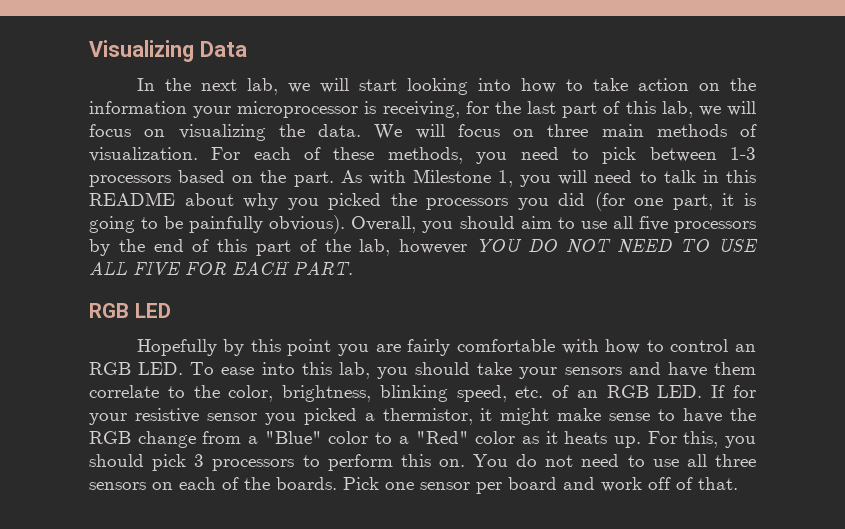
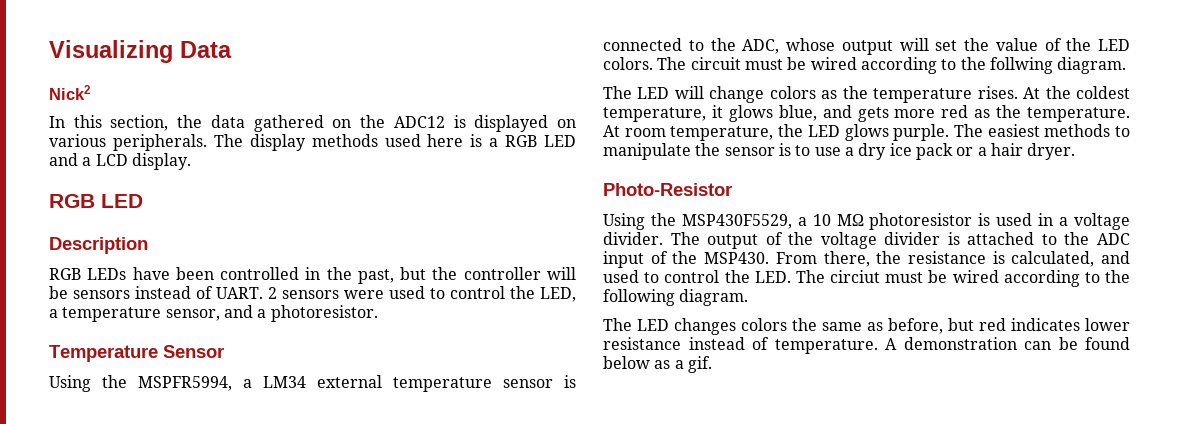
+ Nick2
- In the next lab, we will start looking into how to take action on the information your microprocessor is receiving, for the last part of this lab, we will focus on visualizing the data. We will focus on three main methods of visualization. For each of these methods, you need to pick between 1-3 processors based on the part. As with Milestone 1, you will need to talk in this README about why you picked the processors you did (for one part, it is going to be painfully obvious). Overall, you should aim to use all five processors by the end of this part of the lab, however YOU DO NOT NEED TO USE ALL FIVE FOR EACH PART.
+ In this section, the data gathered on the ADC12 is displayed on various peripherals. The display methods used here is a RGB LED and a LCD display.
  RGB LED
- Hopefully by this point you are fairly comfortable with how to control an RGB LED. To ease into this lab, you should take your sensors and have them correlate to the color, brightness, blinking speed, etc. of an RGB LED. If for your resistive sensor you picked a thermistor, it might make sense to have the RGB change from a "Blue" color to a "Red" color as it heats up. For this, you should pick 3 processors to perform this on. You do not need to use all three sensors on each of the boards. Pick one sensor per board and work off of that.
+ Description
+ RGB LEDs have been controlled in the past, but the controller will be sensors instead of UART. 2 sensors were used to control the LED, a temperature sensor, and a photoresistor.
+ Temperature Sensor
+ Using the MSPFR5994, a LM34 external temperature sensor is connected to the ADC, whose output will set the value of the LED colors. The circuit must be wired according to the follwing diagram.
+ The LED will change colors as the temperature rises. At the coldest temperature, it glows blue, and gets more red as the temperature. At room temperature, the LED glows purple. The easiest methods to manipulate the sensor is to use a dry ice pack or a hair dryer.
+ Photo-Resistor
+ Using the MSP430F5529, a 10 MΩ photoresistor is used in a voltage divider. The output of the voltage divider is attached to the ADC input of the MSP430. From there, the resistance is calculated, and used to control the LED. The circiut must be wired according to the following diagram.
+ The LED changes colors the same as before, but red indicates lower resistance instead of temperature. A demonstration can be found below as a gif.

